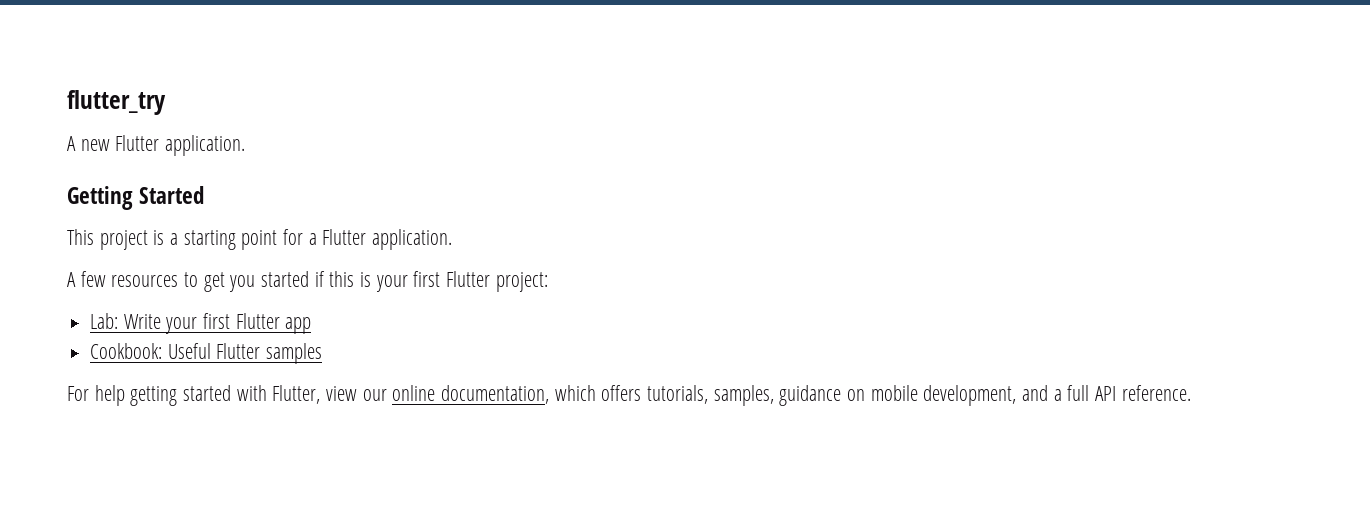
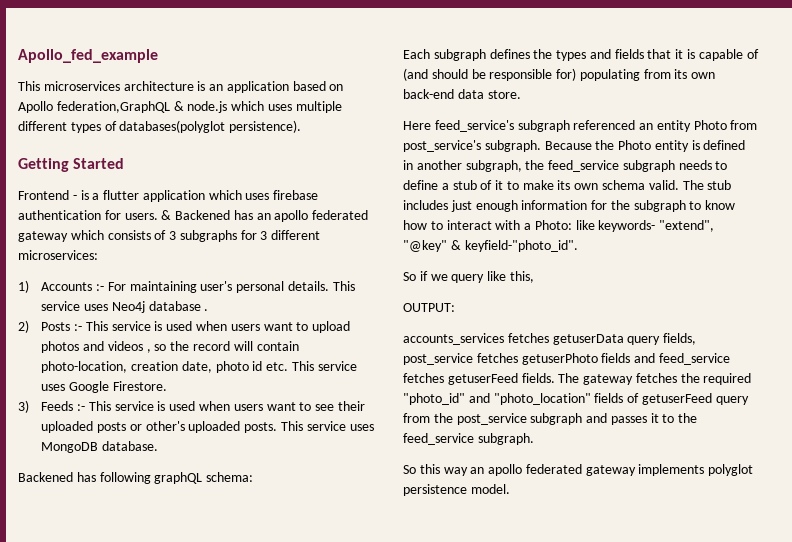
- flutter_try
- A new Flutter application.
+ Apollo_fed_example
+ This microservices architecture is an application based on Apollo federation,GraphQL & node.js which uses multiple different types of databases(polyglot persistence).
  Getting Started
- This project is a starting point for a Flutter application.
- A few resources to get you started if this is your first Flutter project:
- Lab: Write your first Flutter app
- Cookbook: Useful Flutter samples
- For help getting started with Flutter, view our online documentation, which offers tutorials, samples, guidance on mobile development, and a full API reference.
+ Frontend - is a flutter application which uses firebase authentication for users. & Backened has an apollo federated gateway which consists of 3 subgraphs for 3 different microservices:
+ 1) Accounts :- For maintaining user's personal details. This service uses Neo4j database .
+ 2) Posts :- This service is used when users want to upload photos and videos , so the record will contain photo-location, creation date, photo id etc. This service uses Google Firestore.
+ 3) Feeds :- This service is used when users want to see their uploaded posts or other's uploaded posts. This service uses MongoDB database.
+ Backened has following graphQL schema:
+ Each subgraph defines the types and fields that it is capable of (and should be responsible for) populating from its own back-end data store.
+ Here feed_service's subgraph referenced an entity Photo from post_service's subgraph. Because the Photo entity is defined in another subgraph, the feed_service subgraph needs to define a stub of it to make its own schema valid. The stub includes just enough information for the subgraph to know how to interact with a Photo: like keywords- "extend", "@key" & keyfield-"photo_id".
+ So if we query like this,
+ OUTPUT:
+ accounts_services fetches getuserData query fields, post_service fetches getuserPhoto fields and feed_service fetches getuserFeed fields. The gateway fetches the required "photo_id" and "photo_location" fields of getuserFeed query from the post_service subgraph and passes it to the feed_service subgraph.
+ So this way an apollo federated gateway implements polyglot persistence model.

